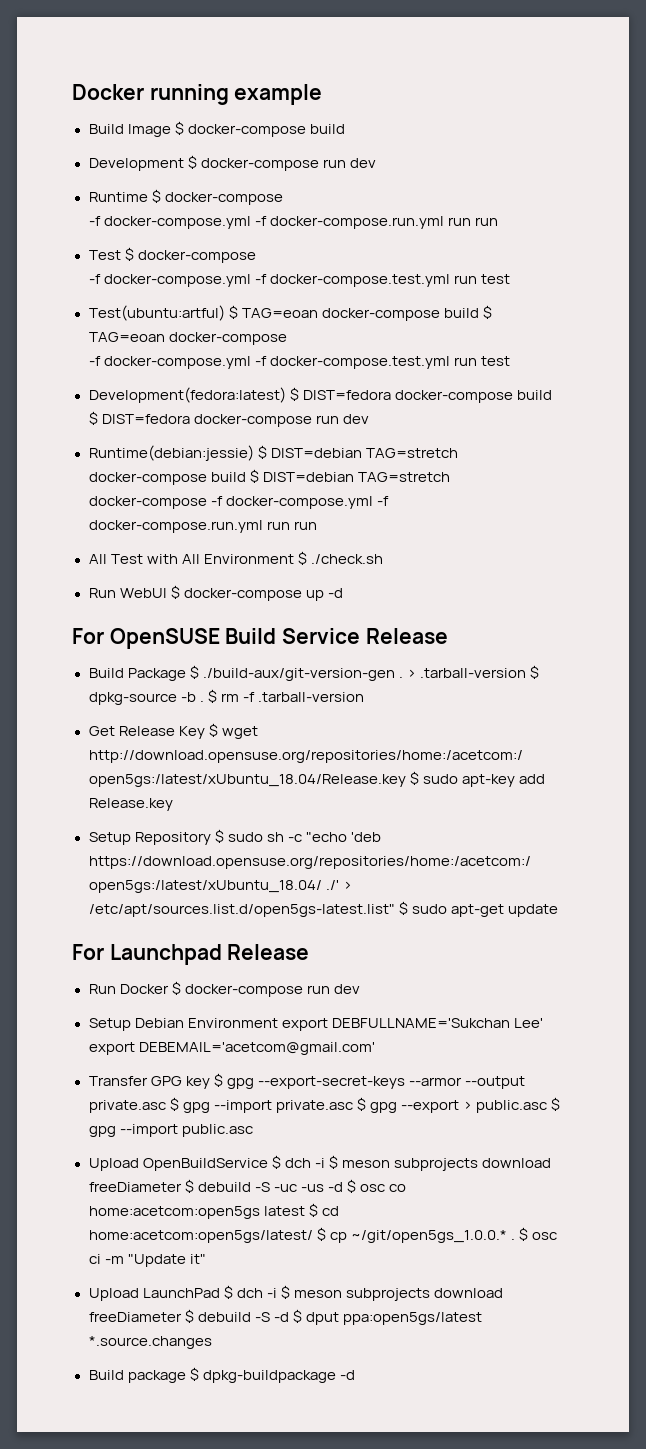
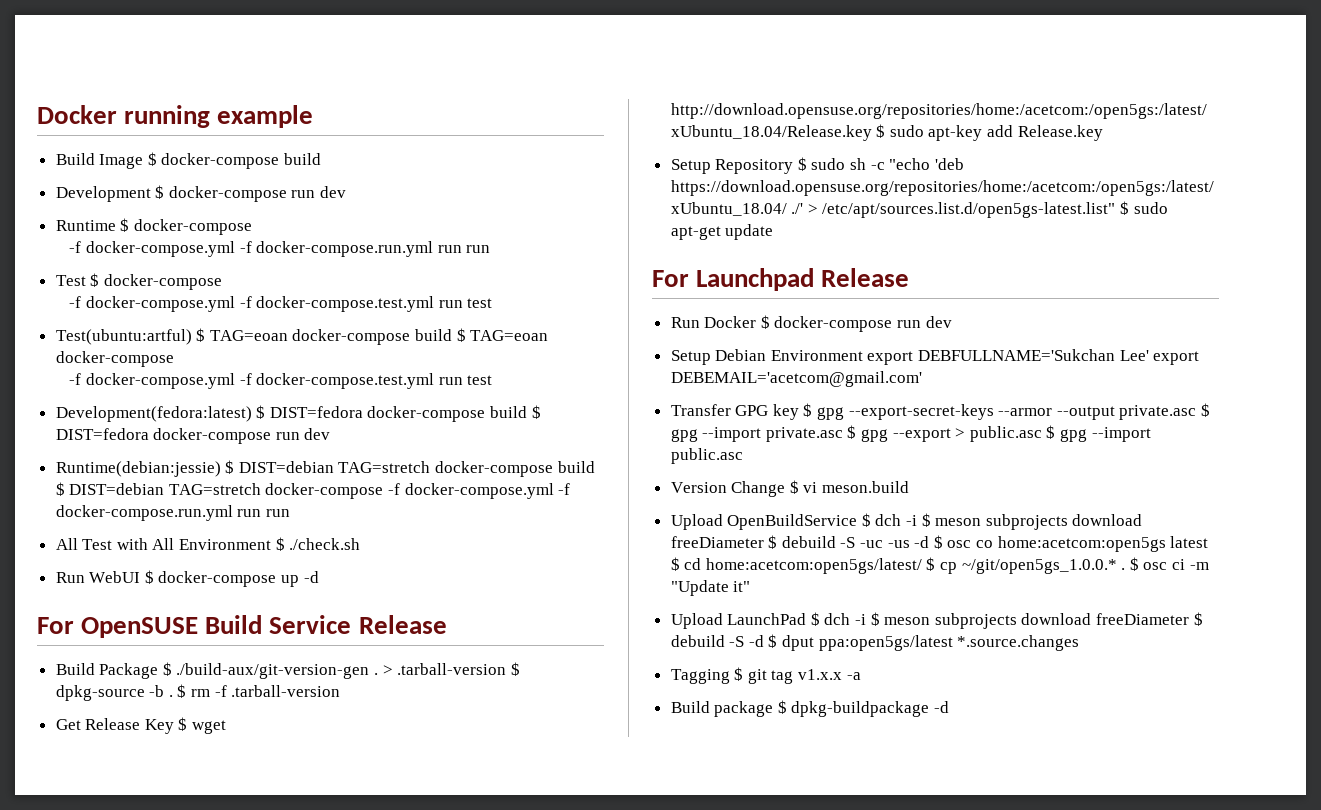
+ Version Change $ vi meson.build
+ Tagging $ git tag v1.x.x -a

